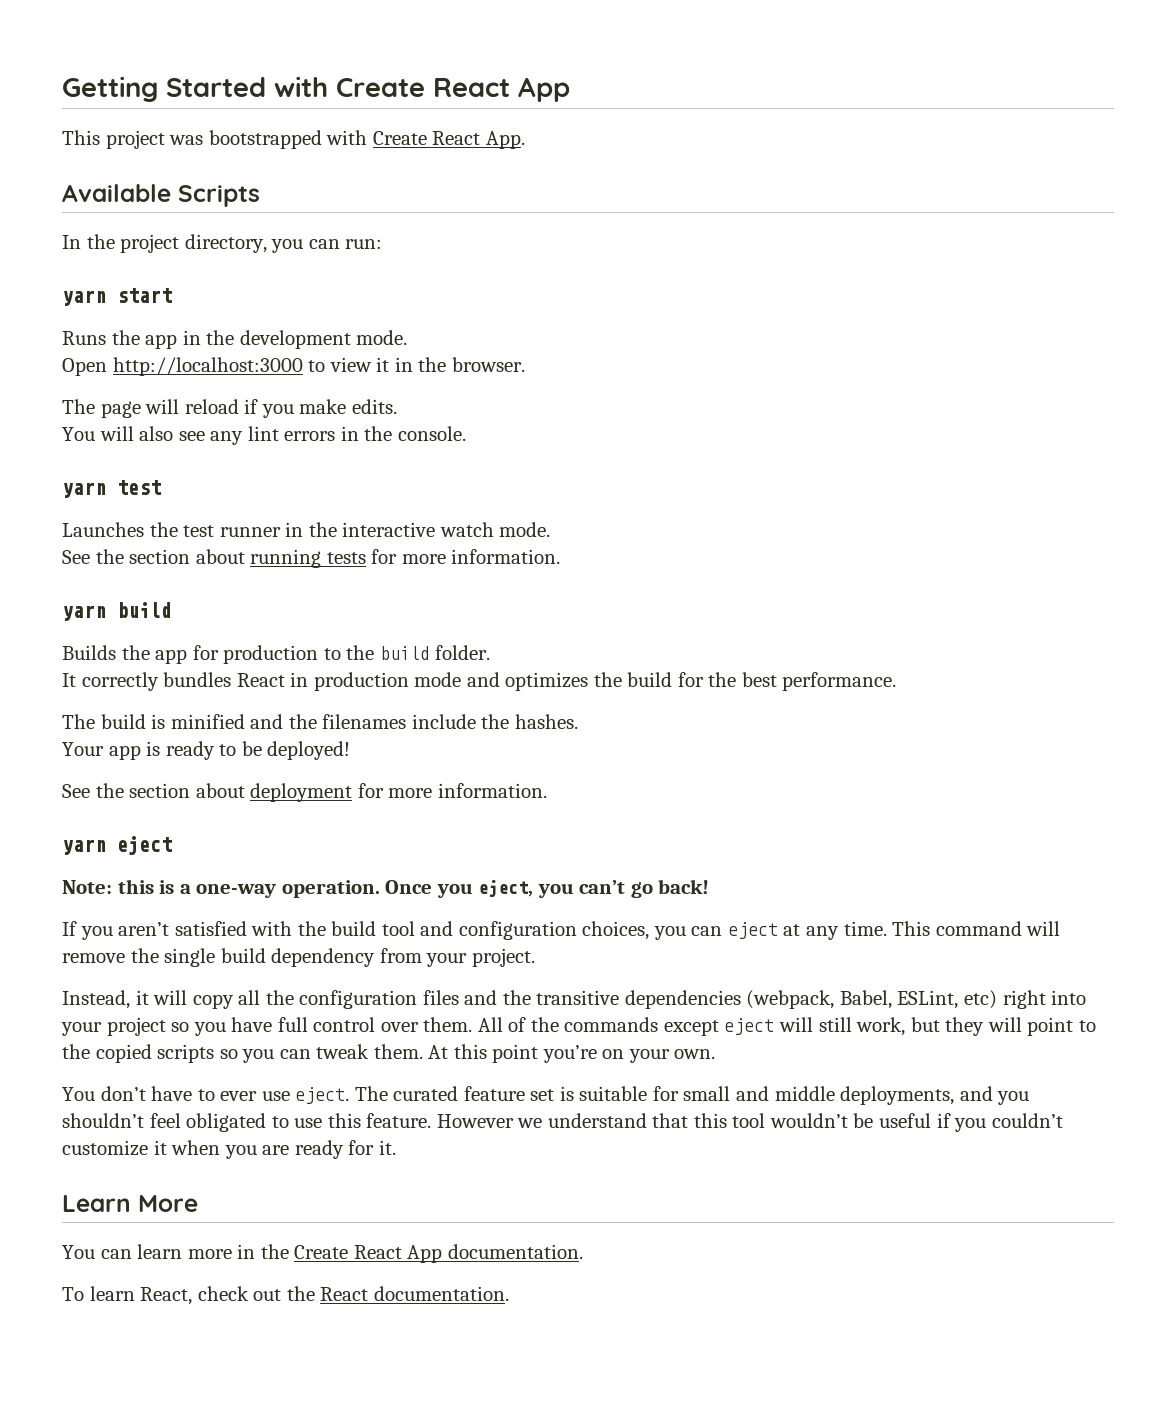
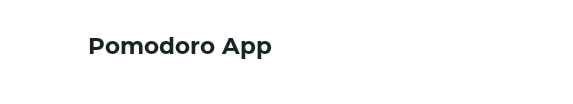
- Getting Started with Create React App
- This project was bootstrapped with Create React App.
- Available Scripts
- In the project directory, you can run:
- yarn start
- Runs the app in the development mode.
- Open http://localhost:3000 to view it in the browser.
- The page will reload if you make edits.
- You will also see any lint errors in the console.
- yarn test
- Launches the test runner in the interactive watch mode.
- See the section about running tests for more information.
- yarn build
- Builds the app for production to the build folder.
- It correctly bundles React in production mode and optimizes the build for the best performance.
- The build is minified and the filenames include the hashes.
- Your app is ready to be deployed!
- See the section about deployment for more information.
- yarn eject
- Note: this is a one-way operation. Once you eject, you can’t go back!
- If you aren’t satisfied with the build tool and configuration choices, you can eject at any time. This command will remove the single build dependency from your project.
- Instead, it will copy all the configuration files and the transitive dependencies (webpack, Babel, ESLint, etc) right into your project so you have full control over them. All of the commands except eject will still work, but they will point to the copied scripts so you can tweak them. At this point you’re on your own.
- You don’t have to ever use eject. The curated feature set is suitable for small and middle deployments, and you shouldn’t feel obligated to use this feature. However we understand that this tool wouldn’t be useful if you couldn’t customize it when you are ready for it.
- Learn More
- You can learn more in the Create React App documentation.
- To learn React, check out the React documentation.
+ Pomodoro App

